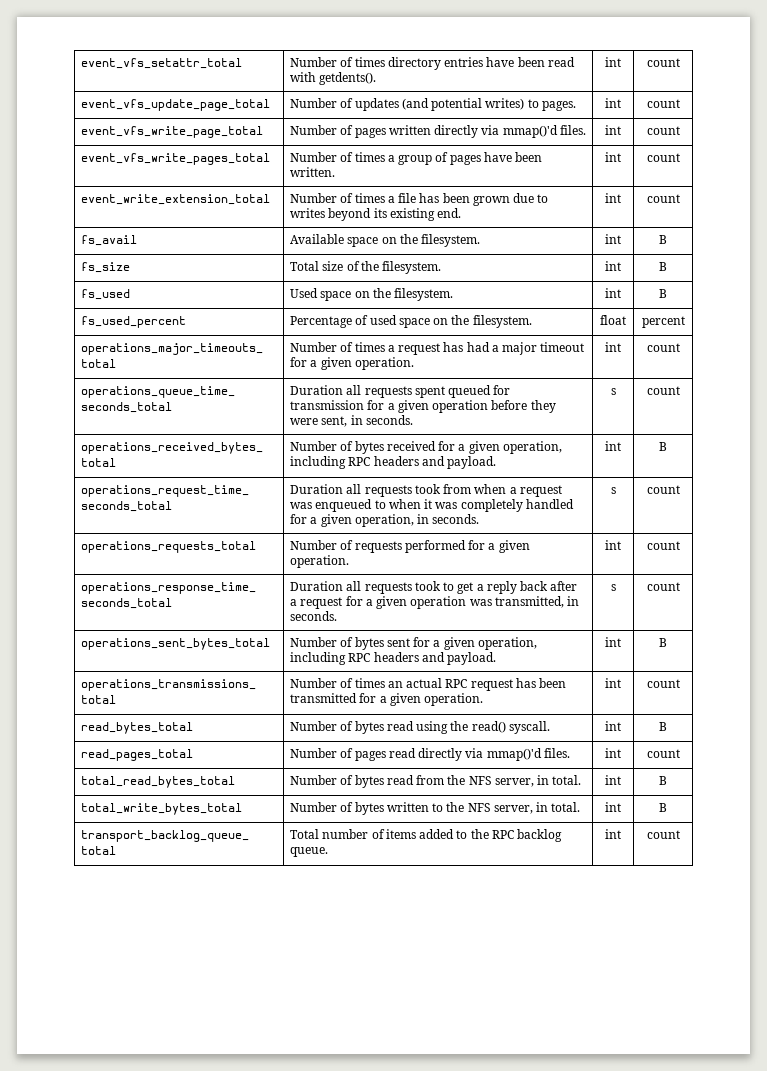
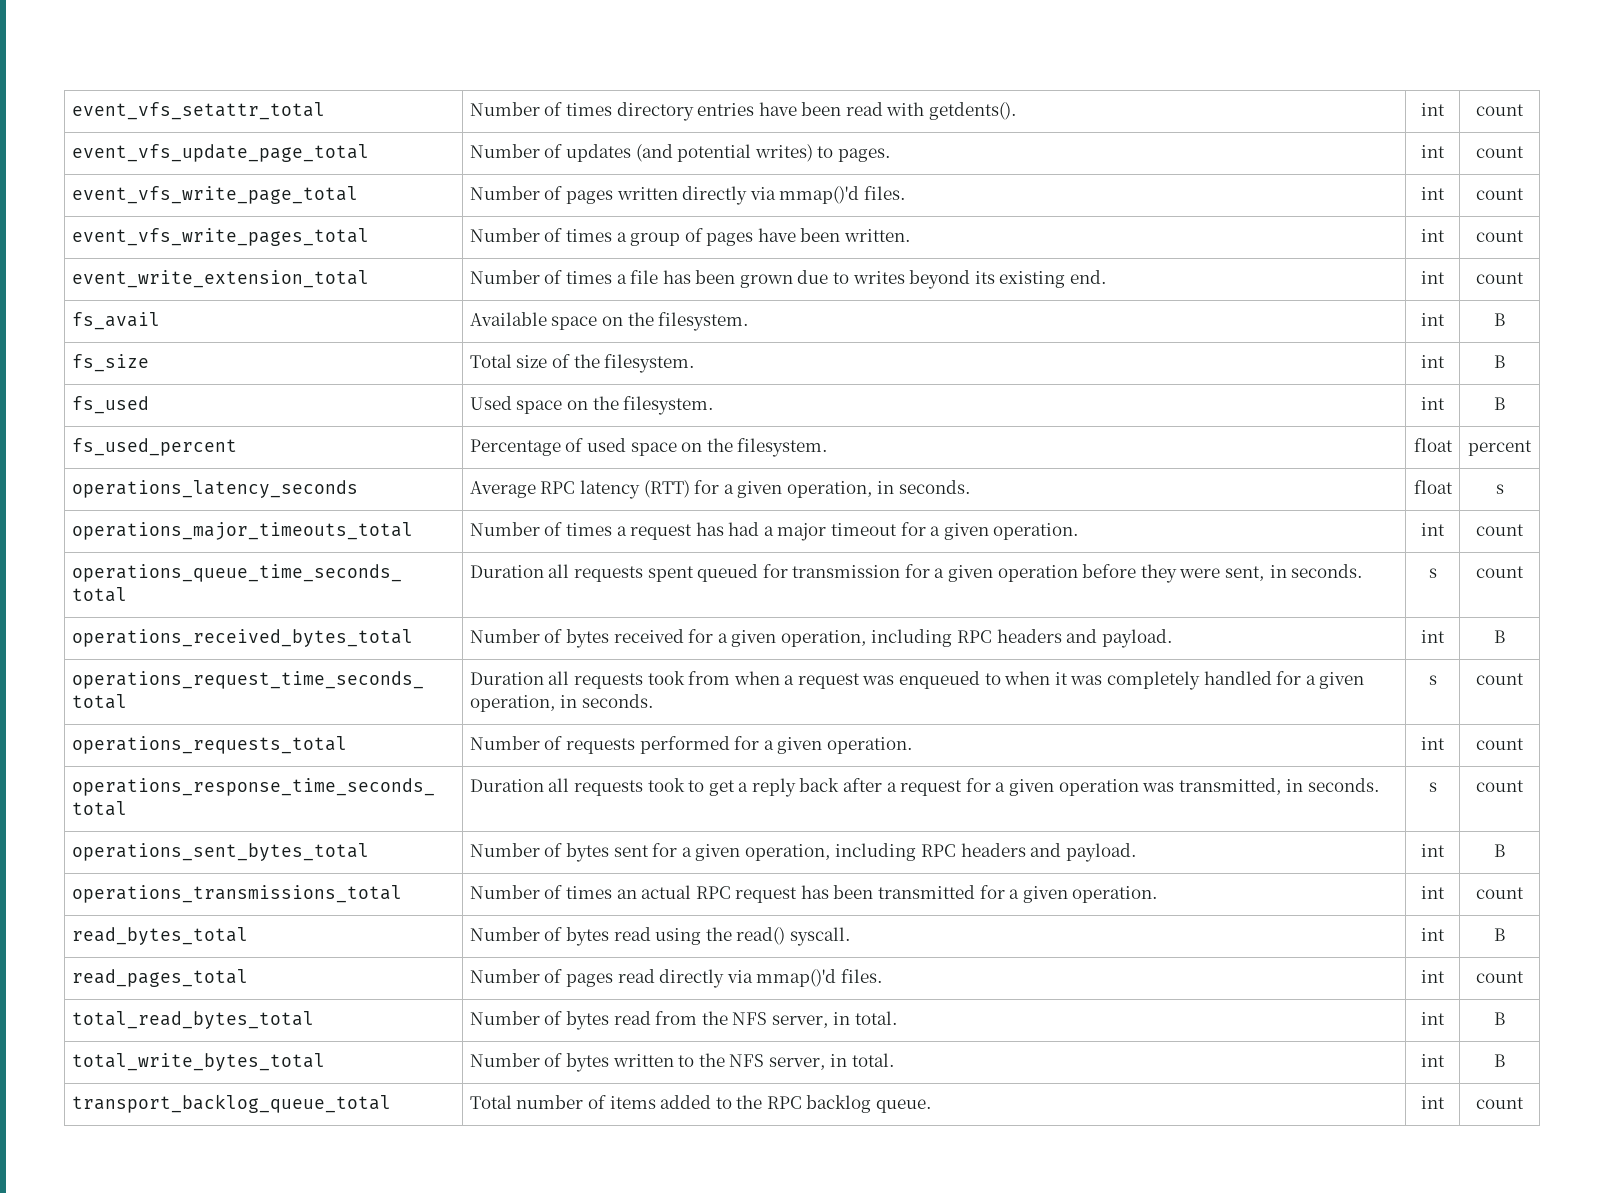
+ operations_latency_seconds | Average RPC latency (RTT) for a given operation, in seconds. | float | s

